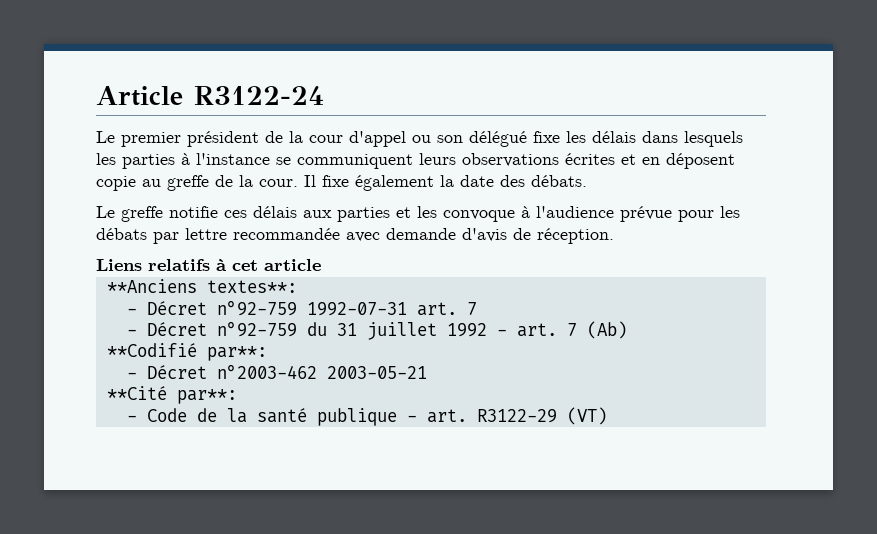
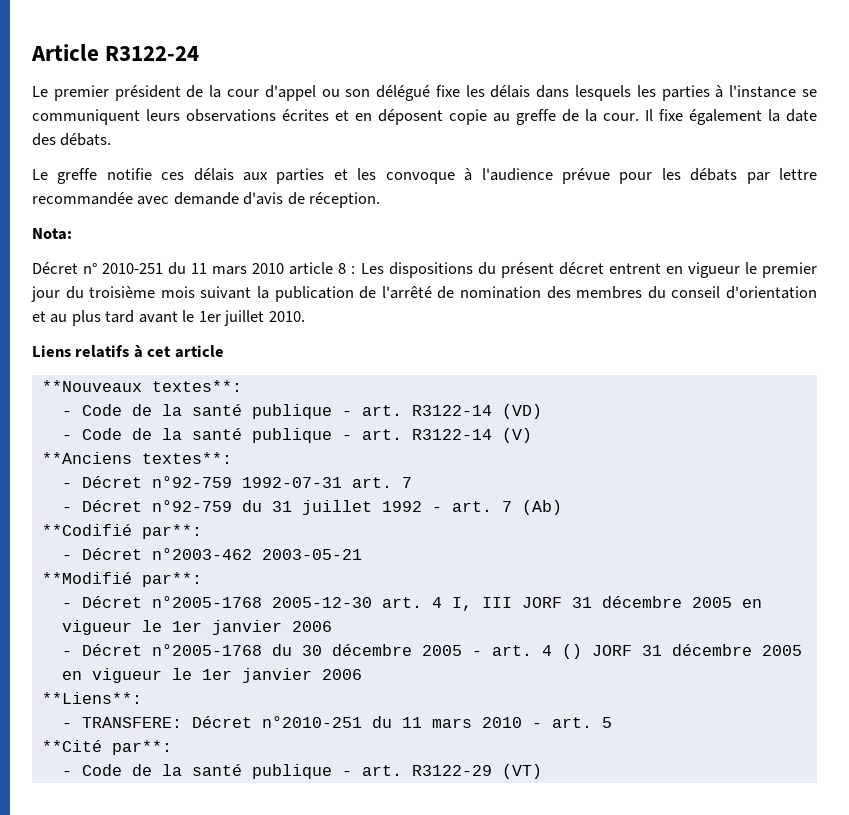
+ Nota:
+ Décret n° 2010-251 du 11 mars 2010 article 8 : Les dispositions du présent décret entrent en vigueur le premier jour du troisième mois suivant la publication de l'arrêté de nomination des membres du conseil d'orientation et au plus tard avant le 1er juillet 2010.
+ **Nouveaux textes**:
+ - Code de la santé publique - art. R3122-14 (VD)
+ - Code de la santé publique - art. R3122-14 (V)
+ **Modifié par**:
+ - Décret n°2005-1768 2005-12-30 art. 4 I, III JORF 31 décembre 2005 en vigueur le 1er janvier 2006
+ - Décret n°2005-1768 du 30 décembre 2005 - art. 4 () JORF 31 décembre 2005 en vigueur le 1er janvier 2006
+ **Liens**:
+ - TRANSFERE: Décret n°2010-251 du 11 mars 2010 - art. 5

